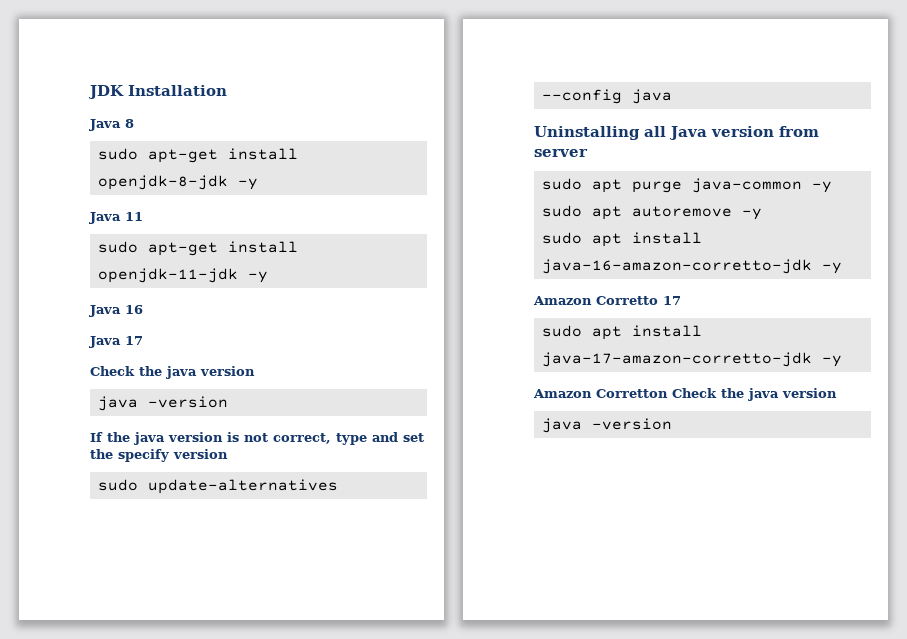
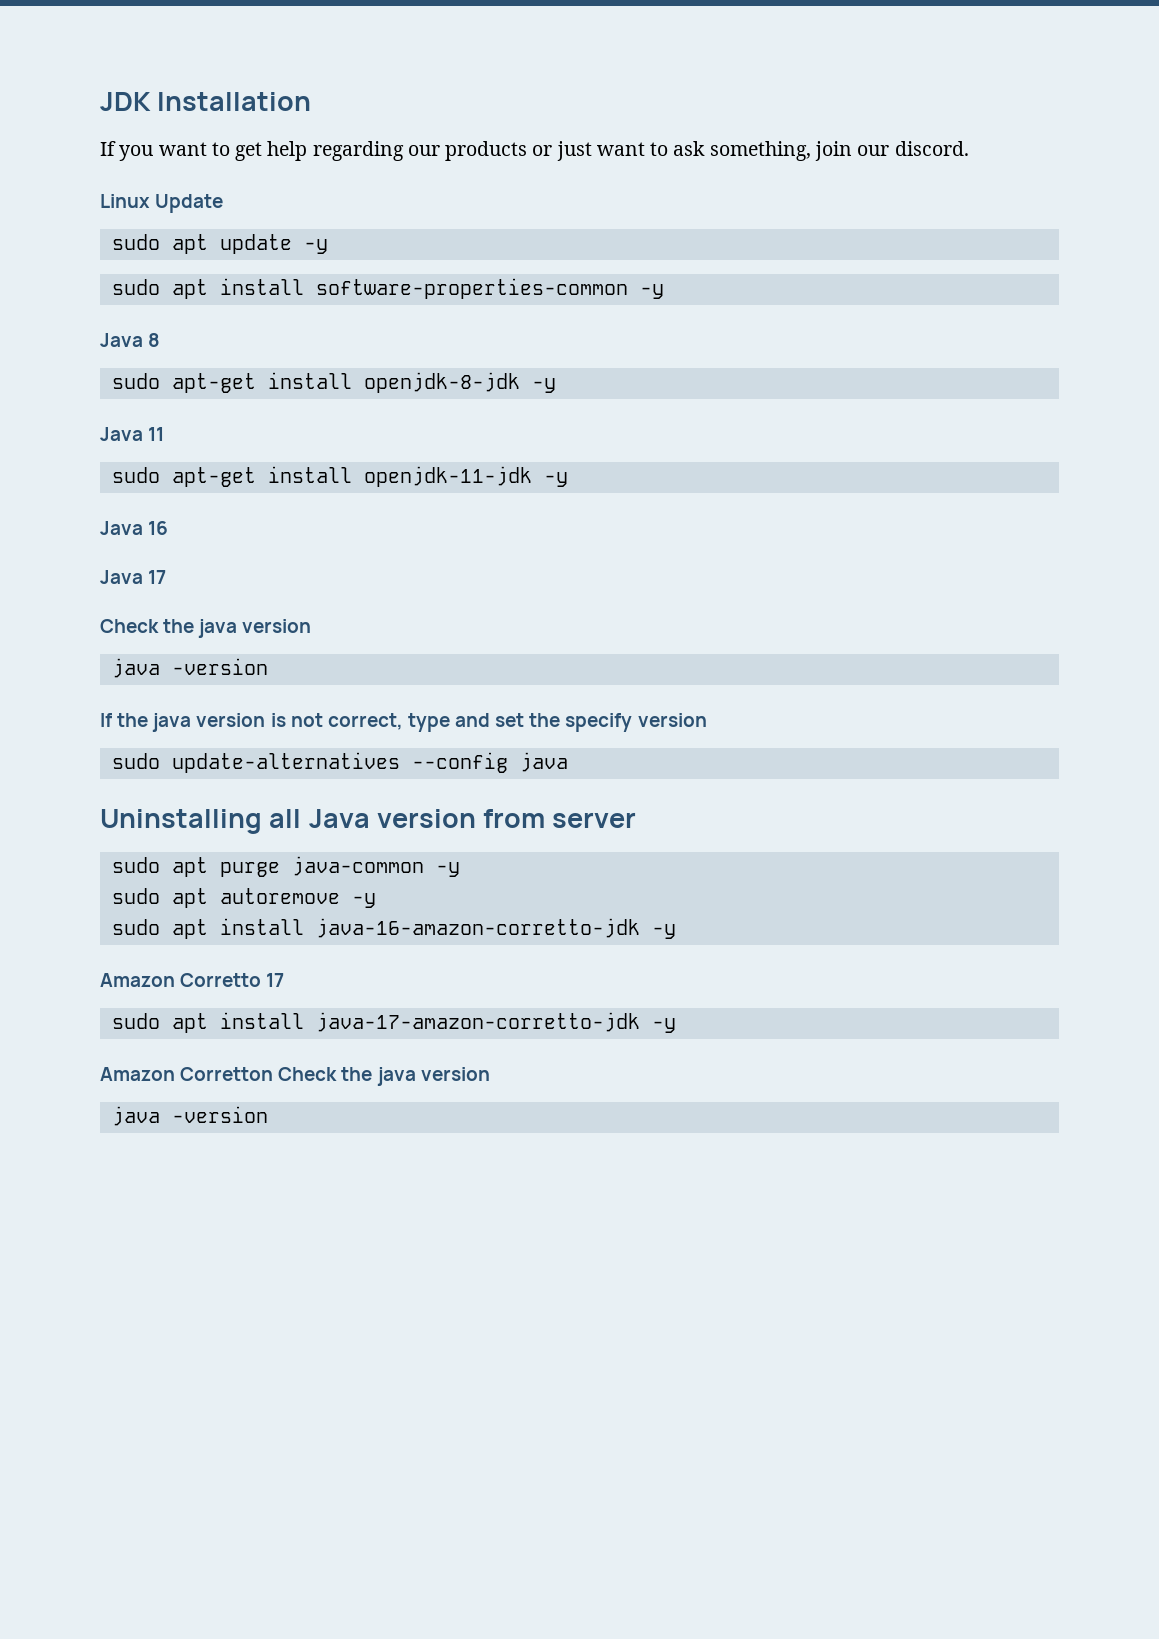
+ If you want to get help regarding our products or just want to ask something, join our discord.
+ Linux Update
+ sudo apt update -y
+ sudo apt install software-properties-common -y

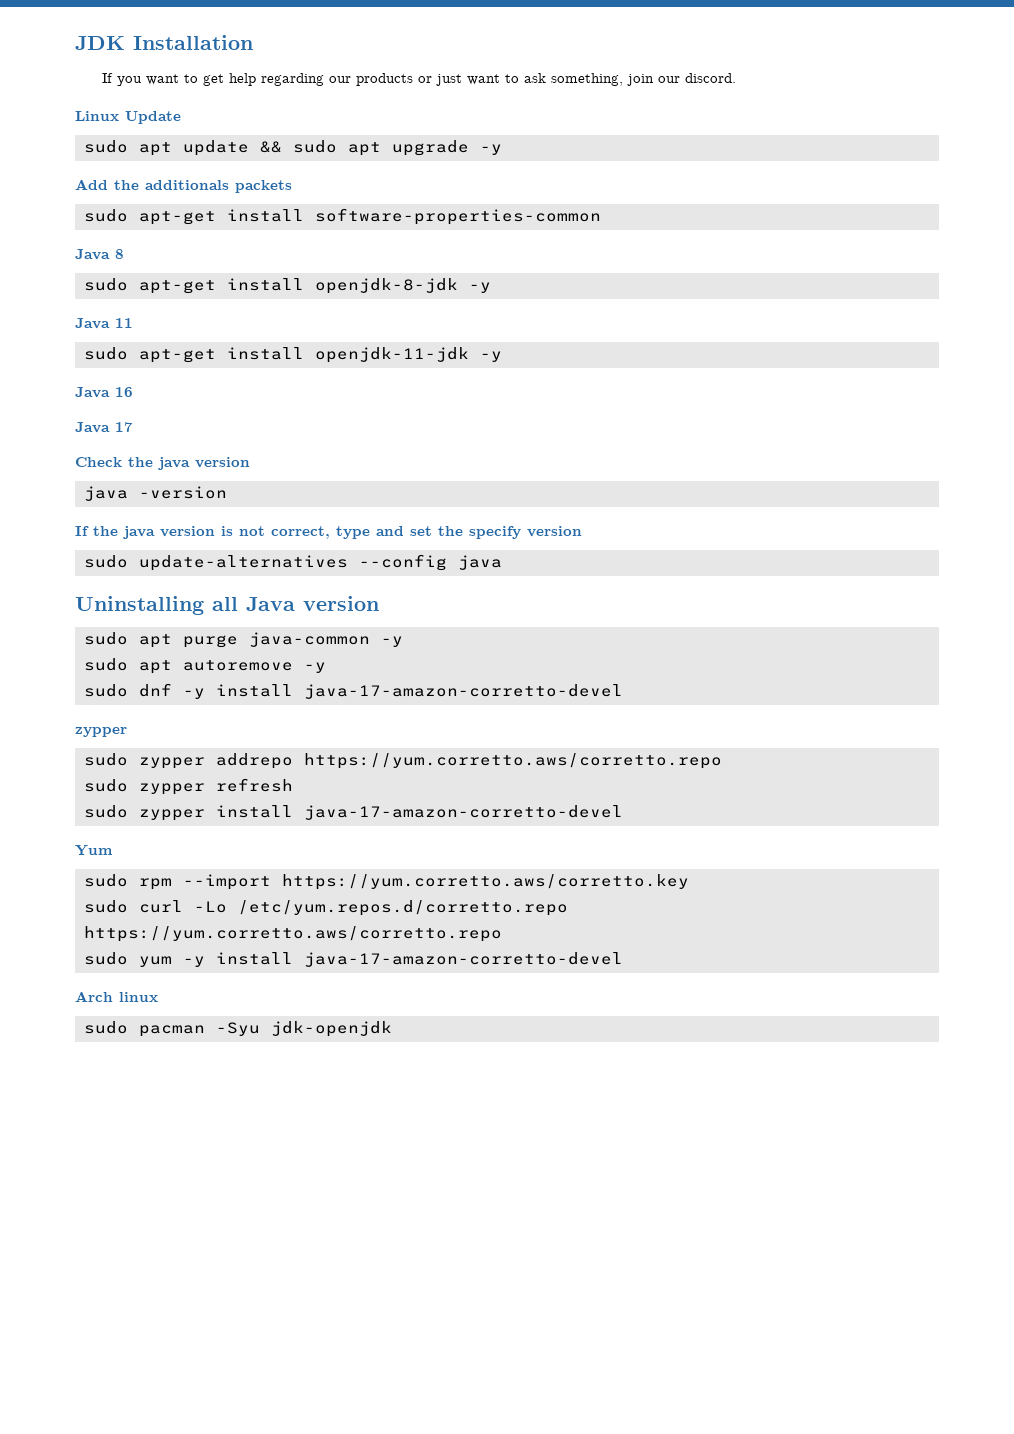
- sudo apt update -y
- sudo apt install software-properties-common -y
+ sudo apt update && sudo apt upgrade -y
+ Add the additionals packets
+ sudo apt-get install software-properties-common
- Uninstalling all Java version from server
+ Uninstalling all Java version
- sudo apt install java-16-amazon-corretto-jdk -y
- Amazon Corretto 17
- sudo apt install java-17-amazon-corretto-jdk -y
- Amazon Corretton Check the java version
- java -version
+ sudo dnf -y install java-17-amazon-corretto-devel
+ zypper
+ sudo zypper addrepo https://yum.corretto.aws/corretto.repo
+ sudo zypper refresh
+ sudo zypper install java-17-amazon-corretto-devel
+ Yum
+ sudo rpm --import https://yum.corretto.aws/corretto.key
+ sudo curl -Lo /etc/yum.repos.d/corretto.repo https://yum.corretto.aws/corretto.repo
+ sudo yum -y install java-17-amazon-corretto-devel
+ Arch linux
+ sudo pacman -Syu jdk-openjdk

